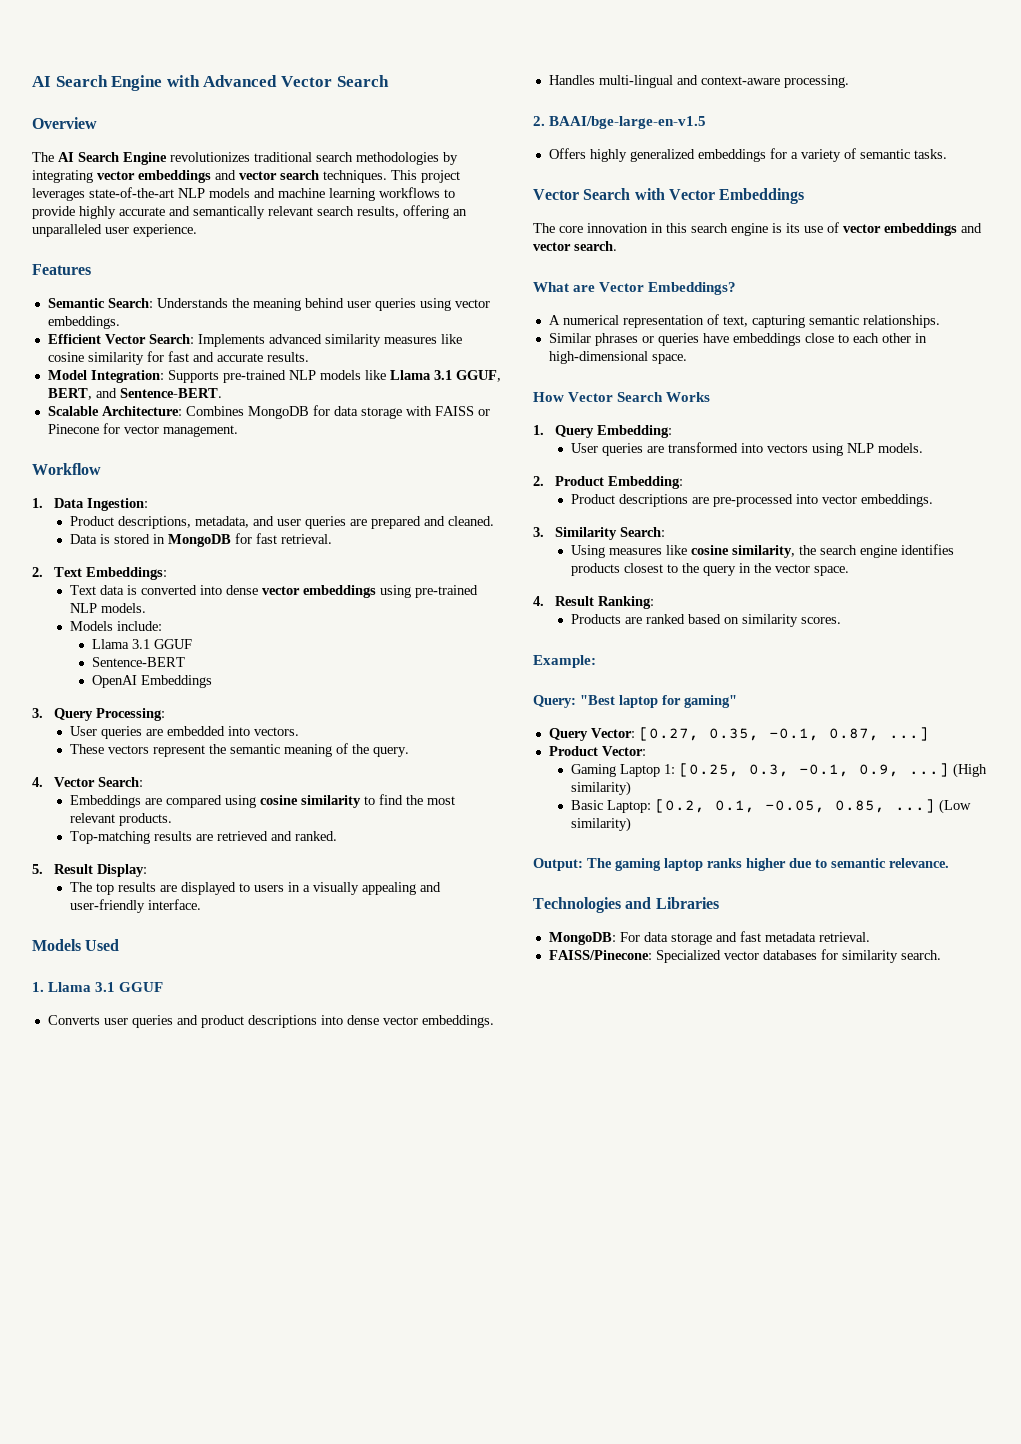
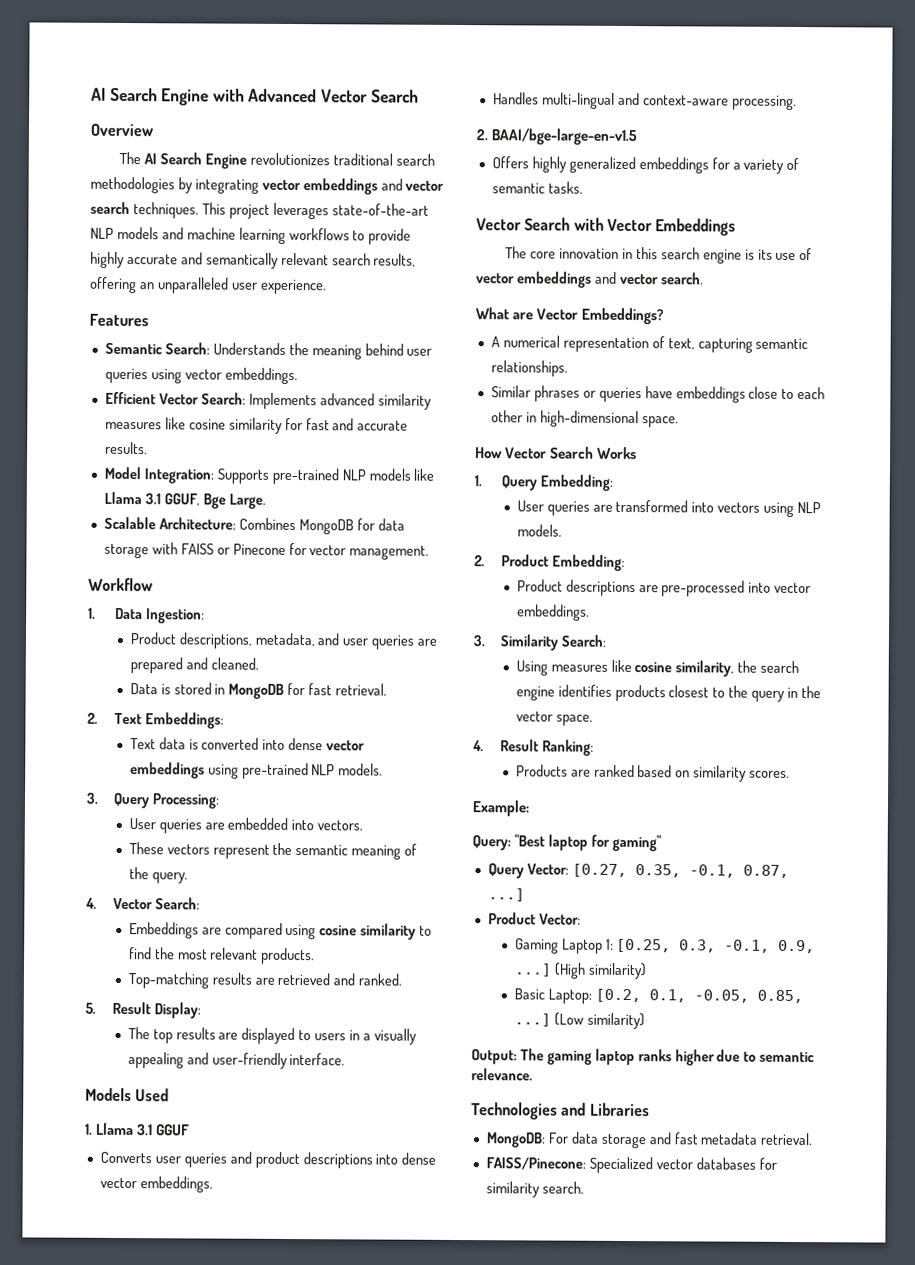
- Model Integration: Supports pre-trained NLP models like Llama 3.1 GGUF, BERT, and Sentence-BERT.
+ Model Integration: Supports pre-trained NLP models like Llama 3.1 GGUF, Bge Large.
- Models include:
- Llama 3.1 GGUF
- Sentence-BERT
- OpenAI Embeddings

